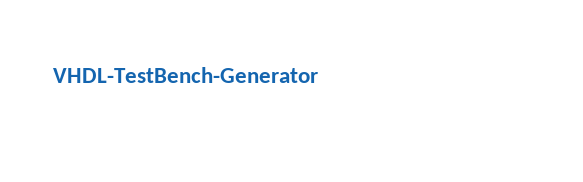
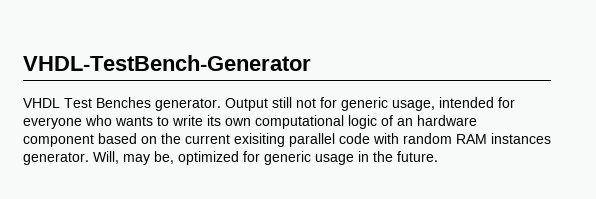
+ VHDL Test Benches generator. Output still not for generic usage, intended for everyone who wants to write its own computational logic of an hardware component based on the current exisiting parallel code with random RAM instances generator. Will, may be, optimized for generic usage in the future.

